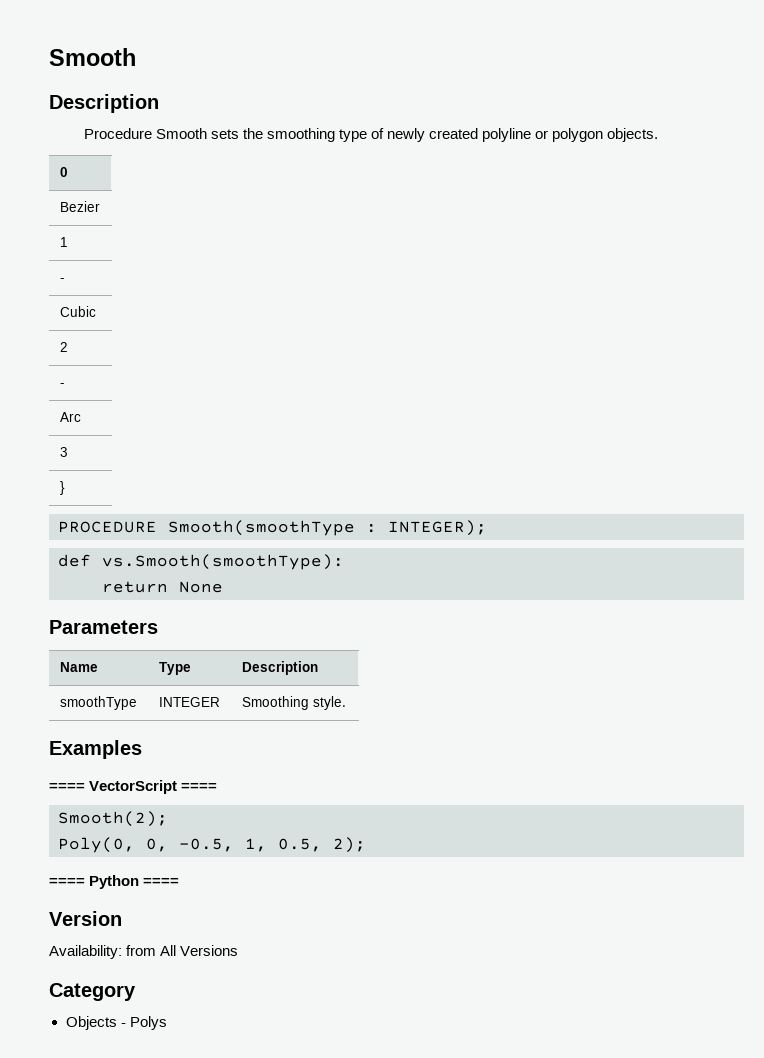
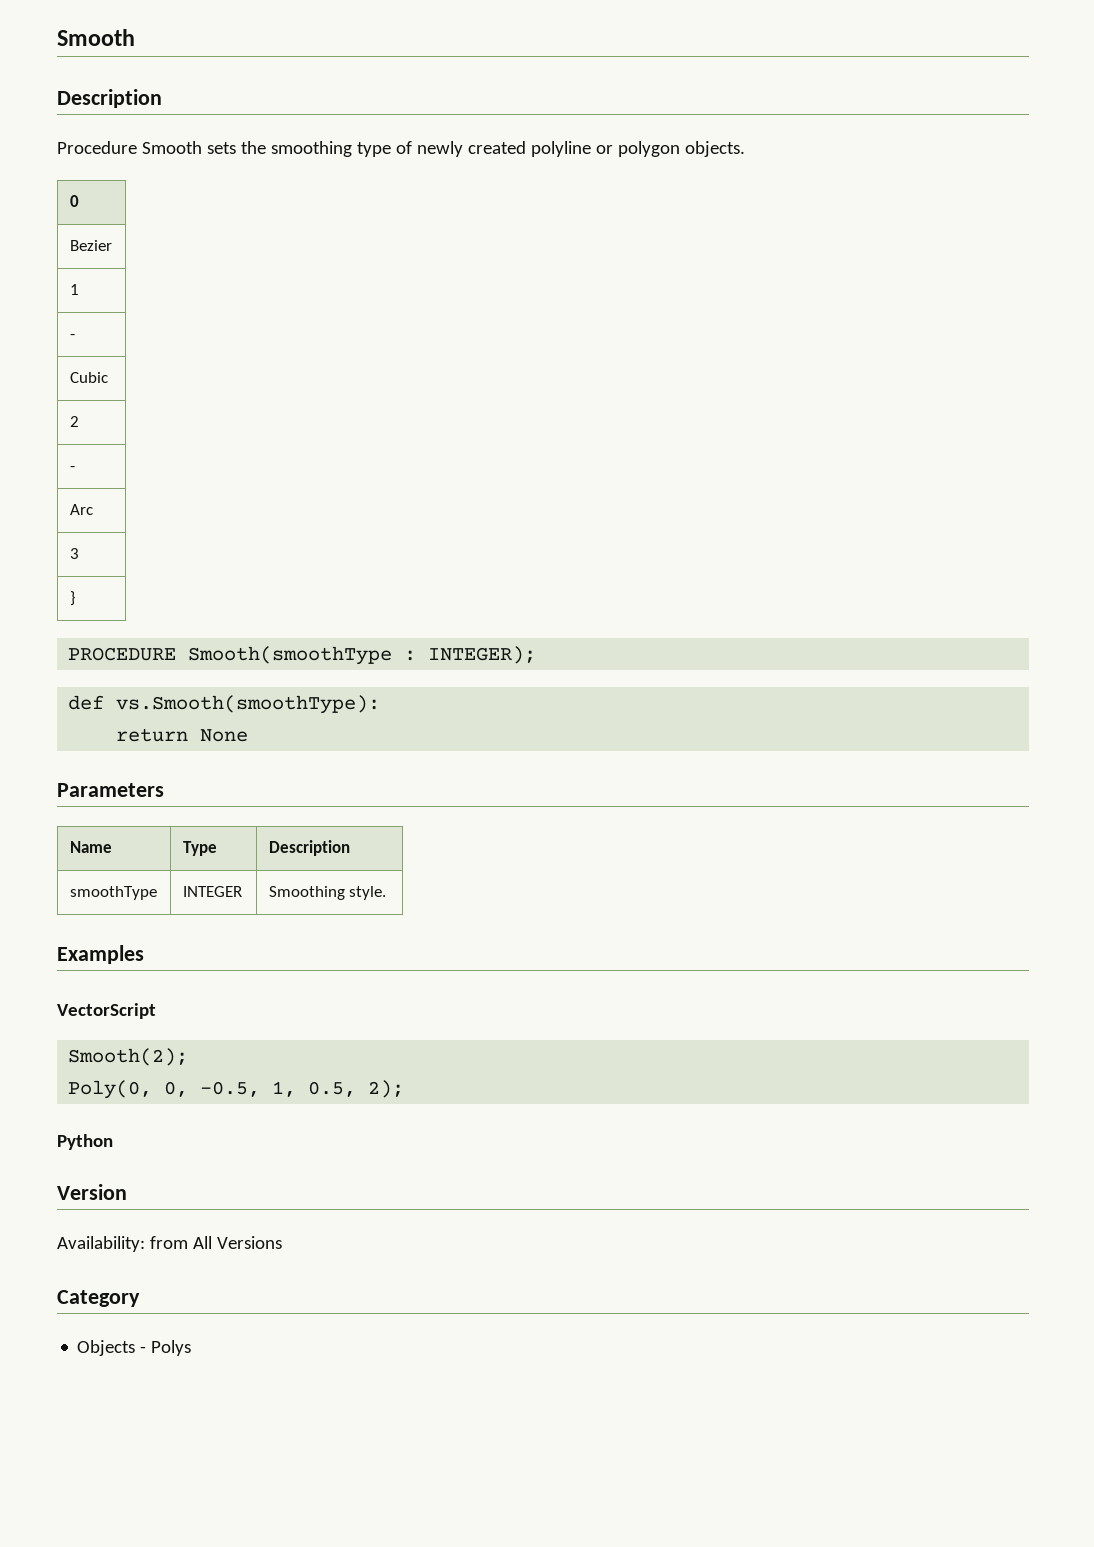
- ==== VectorScript ====
+ VectorScript
- ==== Python ====
+ Python

